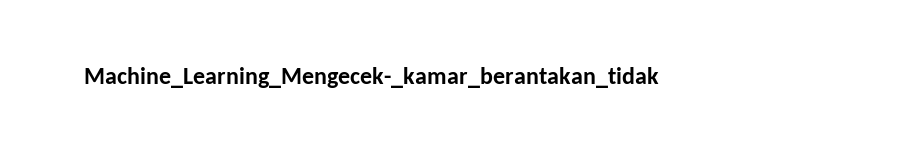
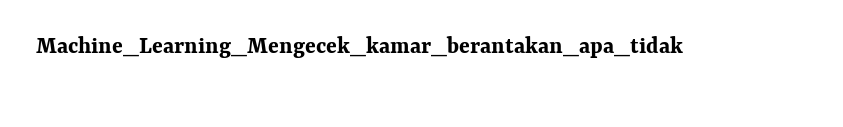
- Machine_Learning_Mengecek-_kamar_berantakan_tidak
+ Machine_Learning_Mengecek_kamar_berantakan_apa_tidak

